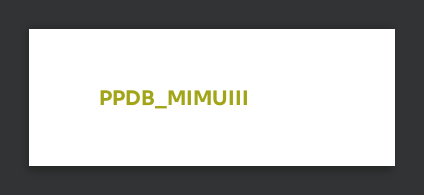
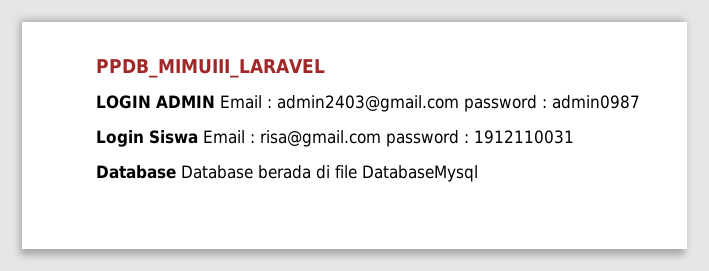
- PPDB_MIMUIII
+ PPDB_MIMUIII_LARAVEL
+ LOGIN ADMIN Email : admin2403@gmail.com password : admin0987
+ Login Siswa Email : risa@gmail.com password : 1912110031
+ Database Database berada di file DatabaseMysql

